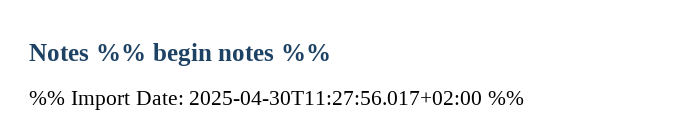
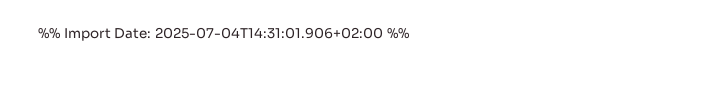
- Notes %% begin notes %%
- %% Import Date: 2025-04-30T11:27:56.017+02:00 %%
+ %% Import Date: 2025-07-04T14:31:01.906+02:00 %%

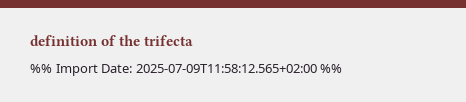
+ definition of the trifecta
- %% Import Date: 2025-07-04T14:31:01.906+02:00 %%
+ %% Import Date: 2025-07-09T11:58:12.565+02:00 %%

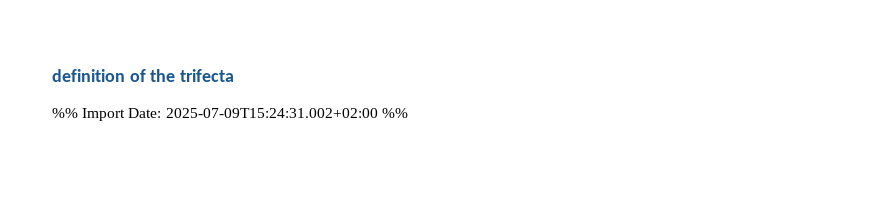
- %% Import Date: 2025-07-09T11:58:12.565+02:00 %%
+ %% Import Date: 2025-07-09T15:24:31.002+02:00 %%

